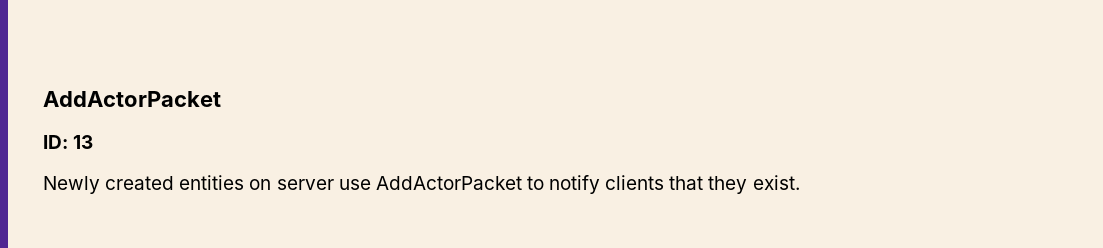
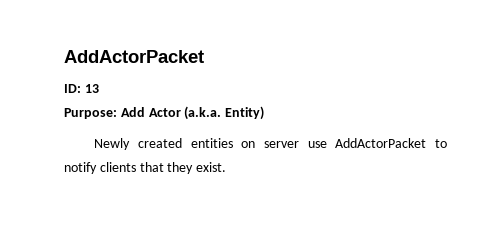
+ Purpose: Add Actor (a.k.a. Entity)

